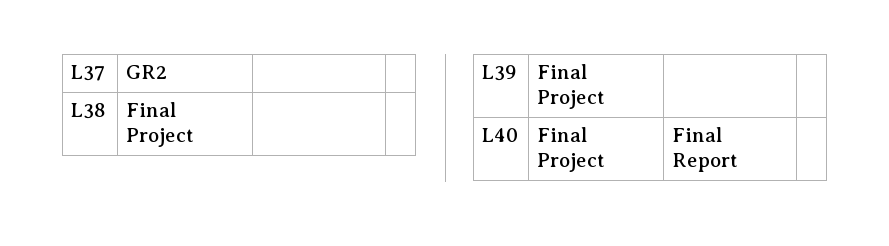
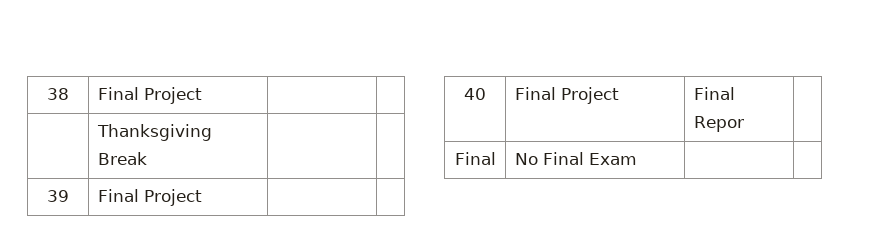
- L37 | GR2 | |
- L38 | Final Project | |
- L39 | Final Project | |
- L40 | Final Project | Final Report |
+ 38 | Final Project | |
+ | Thanksgiving Break | |
+ 39 | Final Project | |
+ 40 | Final Project | Final Repor |
+ Final | No Final Exam | |

